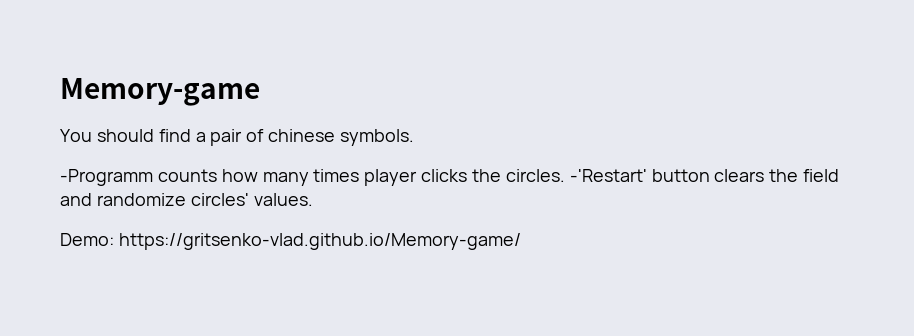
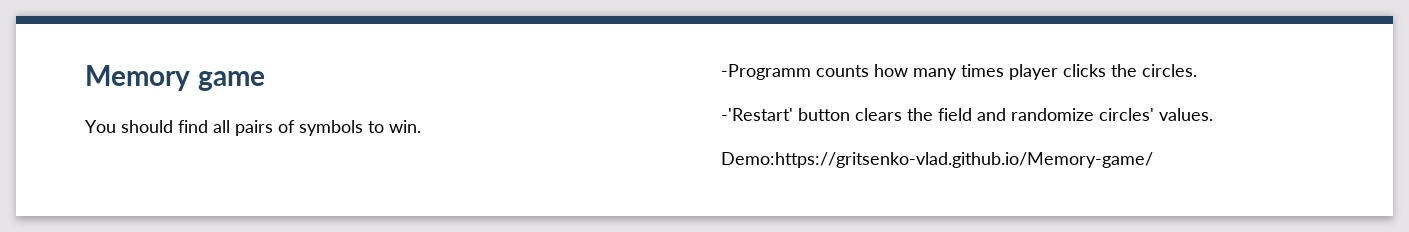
- Memory-game
+ Memory game
- You should find a pair of chinese symbols.
+ You should find all pairs of symbols to win.
- -Programm counts how many times player clicks the circles. -'Restart' button clears the field and randomize circles' values.
+ -Programm counts how many times player clicks the circles.
+ -'Restart' button clears the field and randomize circles' values.
- Demo: https://gritsenko-vlad.github.io/Memory-game/
+ Demo:https://gritsenko-vlad.github.io/Memory-game/

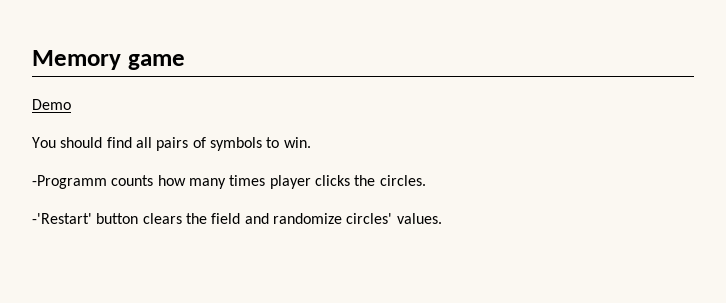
+ Demo
- Demo:https://gritsenko-vlad.github.io/Memory-game/

